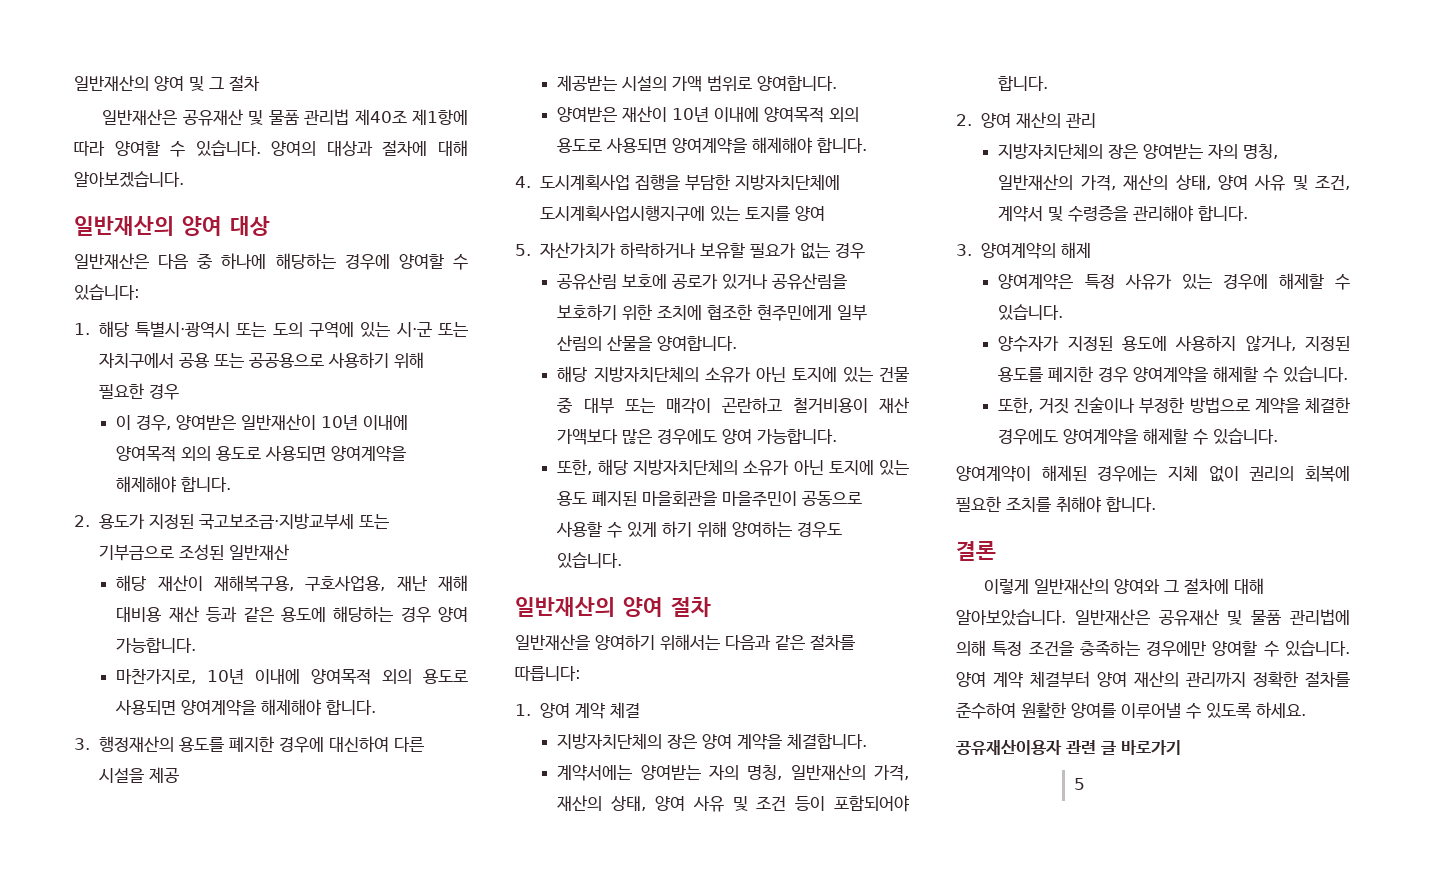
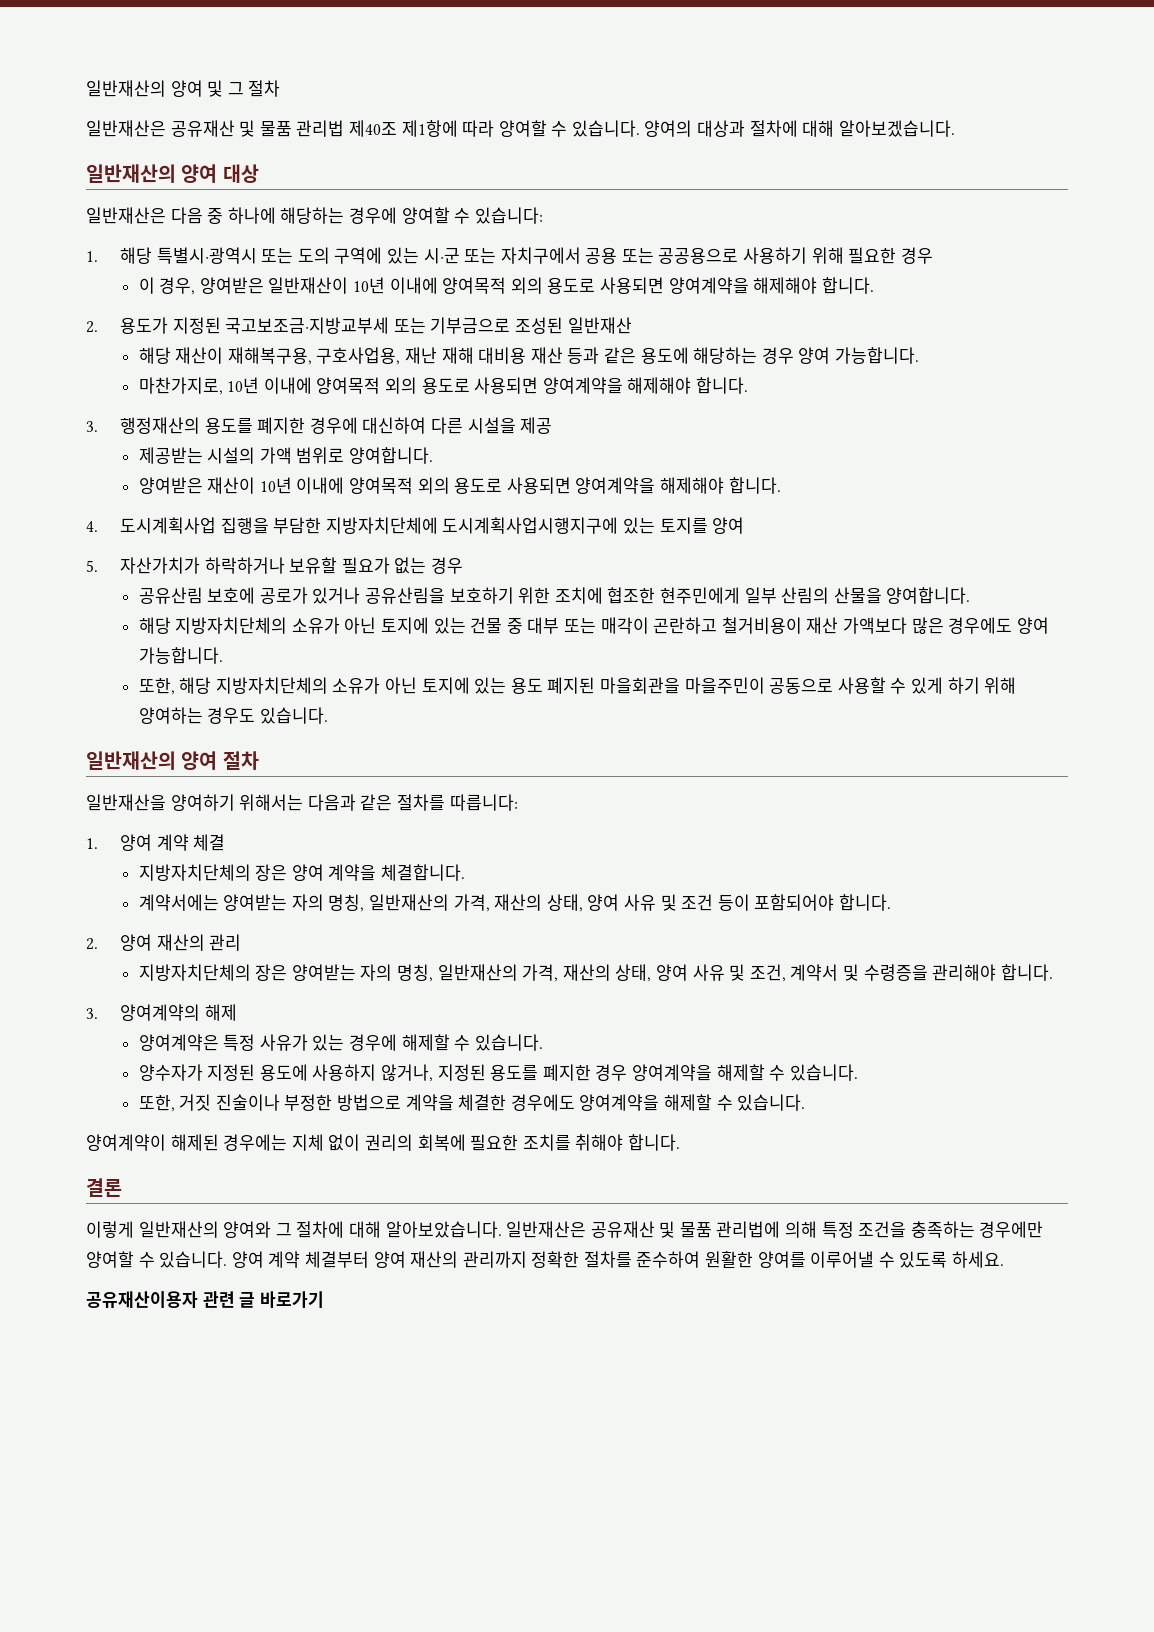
- 5

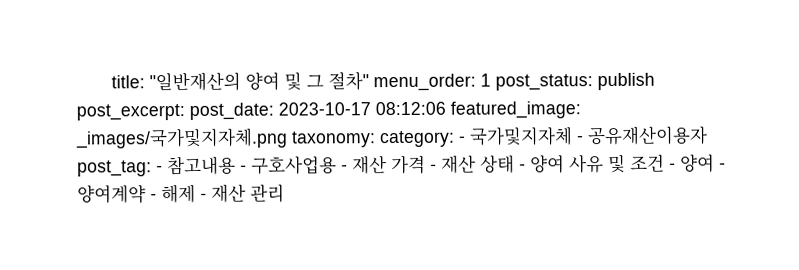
- 일반재산의 양여 및 그 절차
- 일반재산은 공유재산 및 물품 관리법 제40조 제1항에 따라 양여할 수 있습니다. 양여의 대상과 절차에 대해 알아보겠습니다.
- 일반재산의 양여 대상
- 일반재산은 다음 중 하나에 해당하는 경우에 양여할 수 있습니다:
- 1. 해당 특별시·광역시 또는 도의 구역에 있는 시·군 또는 자치구에서 공용 또는 공공용으로 사용하기 위해 필요한 경우
- 이 경우, 양여받은 일반재산이 10년 이내에 양여목적 외의 용도로 사용되면 양여계약을 해제해야 합니다.
- 2. 용도가 지정된 국고보조금·지방교부세 또는 기부금으로 조성된 일반재산
- 해당 재산이 재해복구용, 구호사업용, 재난 재해 대비용 재산 등과 같은 용도에 해당하는 경우 양여 가능합니다.
- 마찬가지로, 10년 이내에 양여목적 외의 용도로 사용되면 양여계약을 해제해야 합니다.
- 3. 행정재산의 용도를 폐지한 경우에 대신하여 다른 시설을 제공
- 제공받는 시설의 가액 범위로 양여합니다.
- 양여받은 재산이 10년 이내에 양여목적 외의 용도로 사용되면 양여계약을 해제해야 합니다.
- 4. 도시계획사업 집행을 부담한 지방자치단체에 도시계획사업시행지구에 있는 토지를 양여
- 5. 자산가치가 하락하거나 보유할 필요가 없는 경우
- 공유산림 보호에 공로가 있거나 공유산림을 보호하기 위한 조치에 협조한 현주민에게 일부 산림의 산물을 양여합니다.
- 해당 지방자치단체의 소유가 아닌 토지에 있는 건물 중 대부 또는 매각이 곤란하고 철거비용이 재산 가액보다 많은 경우에도 양여 가능합니다.
- 또한, 해당 지방자치단체의 소유가 아닌 토지에 있는 용도 폐지된 마을회관을 마을주민이 공동으로 사용할 수 있게 하기 위해 양여하는 경우도 있습니다.
- 일반재산의 양여 절차
- 일반재산을 양여하기 위해서는 다음과 같은 절차를 따릅니다:
- 1. 양여 계약 체결
- 지방자치단체의 장은 양여 계약을 체결합니다.
- 계약서에는 양여받는 자의 명칭, 일반재산의 가격, 재산의 상태, 양여 사유 및 조건 등이 포함되어야 합니다.
- 2. 양여 재산의 관리
- 지방자치단체의 장은 양여받는 자의 명칭, 일반재산의 가격, 재산의 상태, 양여 사유 및 조건, 계약서 및 수령증을 관리해야 합니다.
- 3. 양여계약의 해제
- 양여계약은 특정 사유가 있는 경우에 해제할 수 있습니다.
- 양수자가 지정된 용도에 사용하지 않거나, 지정된 용도를 폐지한 경우 양여계약을 해제할 수 있습니다.
- 또한, 거짓 진술이나 부정한 방법으로 계약을 체결한 경우에도 양여계약을 해제할 수 있습니다.
- 양여계약이 해제된 경우에는 지체 없이 권리의 회복에 필요한 조치를 취해야 합니다.
- 결론
- 이렇게 일반재산의 양여와 그 절차에 대해 알아보았습니다. 일반재산은 공유재산 및 물품 관리법에 의해 특정 조건을 충족하는 경우에만 양여할 수 있습니다. 양여 계약 체결부터 양여 재산의 관리까지 정확한 절차를 준수하여 원활한 양여를 이루어낼 수 있도록 하세요.
- 공유재산이용자 관련 글 바로가기
+ title: "일반재산의 양여 및 그 절차" menu_order: 1 post_status: publish post_excerpt: post_date: 2023-10-17 08:12:06 featured_image: _images/국가및지자체.png taxonomy: category: - 국가및지자체 - 공유재산이용자 post_tag: - 참고내용 - 구호사업용 - 재산 가격 - 재산 상태 - 양여 사유 및 조건 - 양여 - 양여계약 - 해제 - 재산 관리

